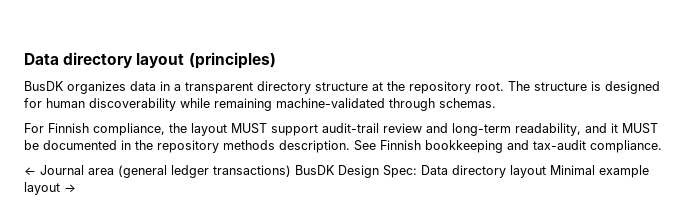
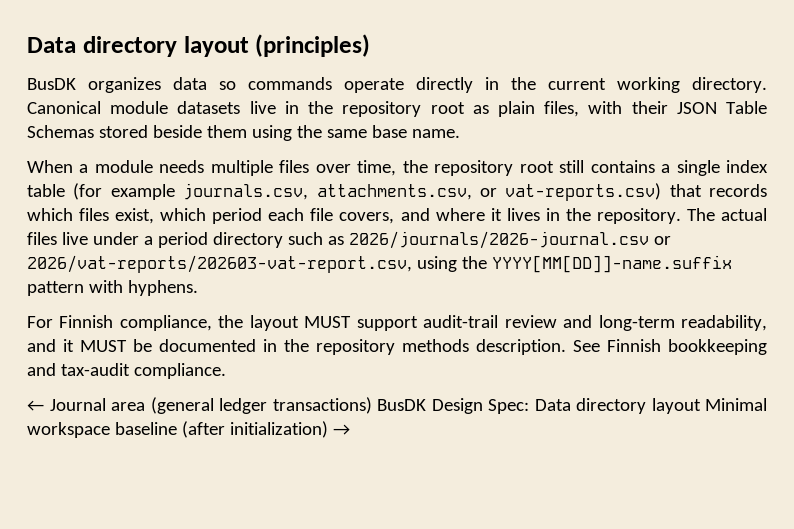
- BusDK organizes data in a transparent directory structure at the repository root. The structure is designed for human discoverability while remaining machine-validated through schemas.
+ BusDK organizes data so commands operate directly in the current working directory. Canonical module datasets live in the repository root as plain files, with their JSON Table Schemas stored beside them using the same base name.
+ When a module needs multiple files over time, the repository root still contains a single index table (for example journals.csv, attachments.csv, or vat-reports.csv) that records which files exist, which period each file covers, and where it lives in the repository. The actual files live under a period directory such as 2026/journals/2026-journal.csv or 2026/vat-reports/202603-vat-report.csv, using the YYYY[MM[DD]]-name.suffix pattern with hyphens.
- ← Journal area (general ledger transactions) BusDK Design Spec: Data directory layout Minimal example layout →
+ ← Journal area (general ledger transactions) BusDK Design Spec: Data directory layout Minimal workspace baseline (after initialization) →

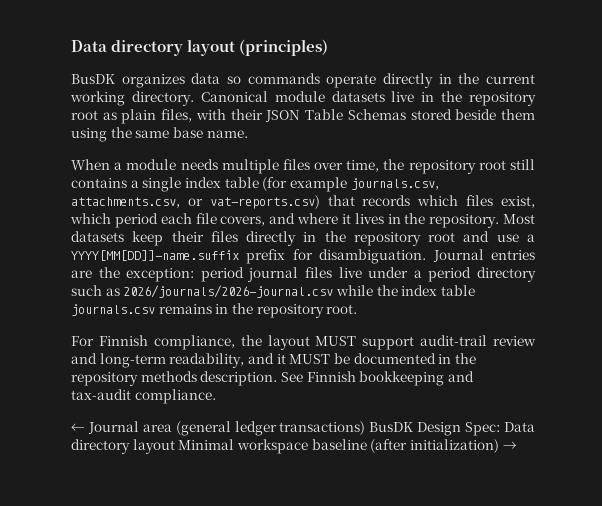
- The actual files live under a period directory such as 2026/journals/2026-journal.csv or 2026/vat-reports/202603-vat-report.csv, using the YYYY[MM[DD]]-name.suffix pattern with hyphens.
+ Most datasets keep their files directly in the repository root and use a YYYY[MM[DD]]-name.suffix prefix for disambiguation. Journal entries are the exception: period journal files live under a period directory such as 2026/journals/2026-journal.csv while the index table journals.csv remains in the repository root.

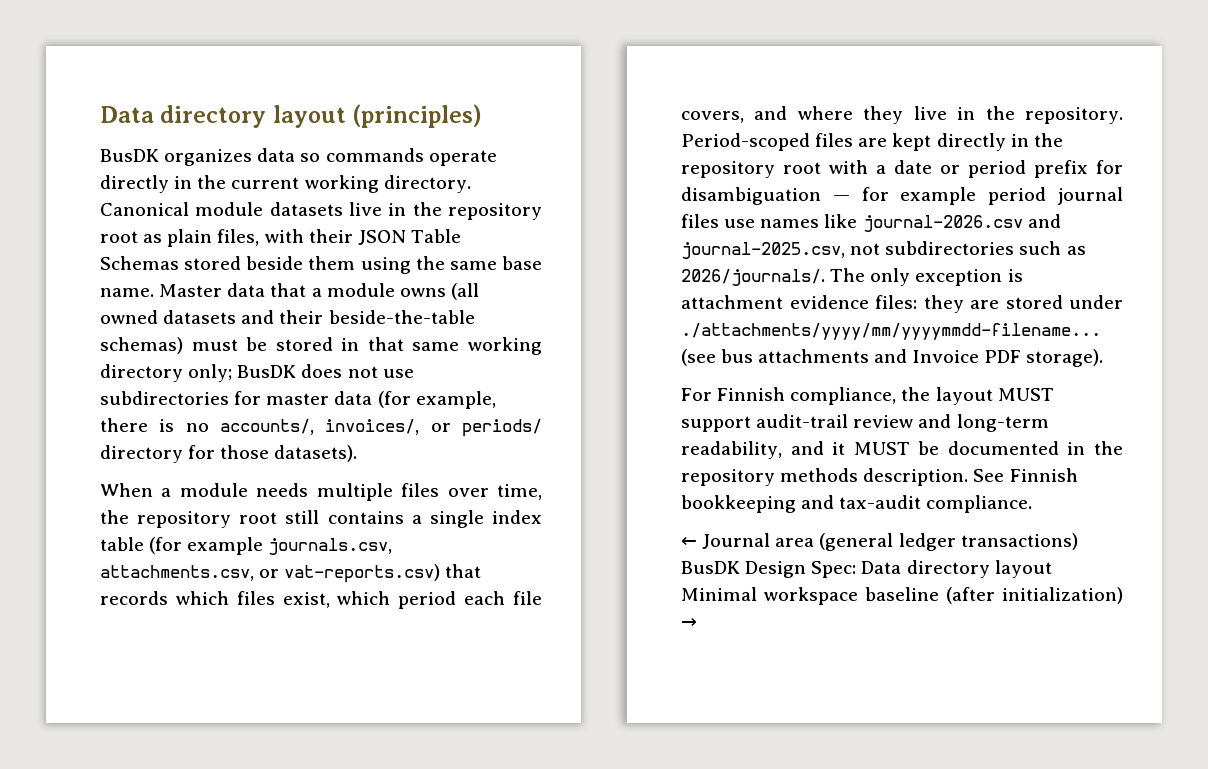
+ Master data that a module owns (all owned datasets and their beside-the-table schemas) must be stored in that same working directory only; BusDK does not use subdirectories for master data (for example, there is no accounts/, invoices/, or periods/ directory for those datasets).
- When a module needs multiple files over time, the repository root still contains a single index table (for example journals.csv, attachments.csv, or vat-reports.csv) that records which files exist, which period each file covers, and where it lives in the repository.
+ When a module needs multiple files over time, the repository root still contains a single index table (for example journals.csv, attachments.csv, or vat-reports.csv) that records which files exist, which period each file covers, and where they live in the repository.
- Most datasets keep their files directly in the repository root and use a YYYY[MM[DD]]-name.suffix prefix for disambiguation. Journal entries are the exception: period journal files live under a period directory such as 2026/journals/2026-journal.csv while the index table journals.csv remains in the repository root.
+ Period-scoped files are kept directly in the repository root with a date or period prefix for disambiguation — for example period journal files use names like journal-2026.csv and journal-2025.csv, not subdirectories such as 2026/journals/. The only exception is attachment evidence files: they are stored under ./attachments/yyyy/mm/yyyymmdd-filename... (see bus attachments and Invoice PDF storage).

